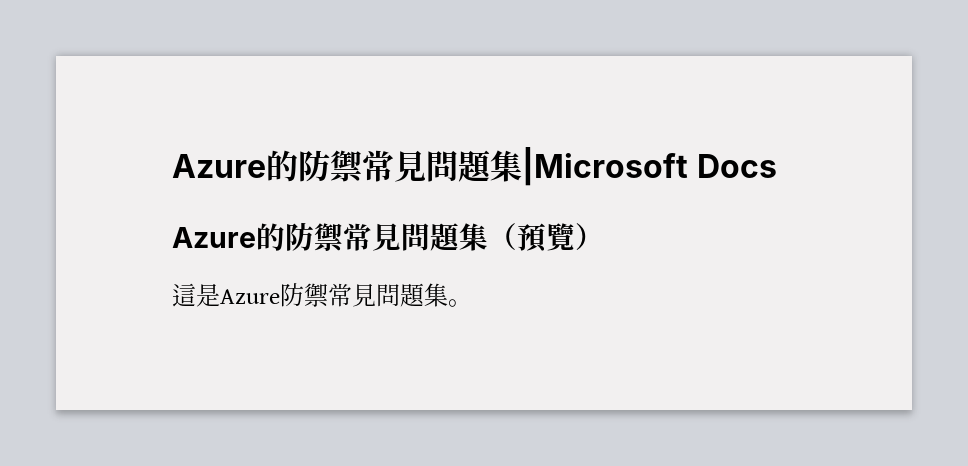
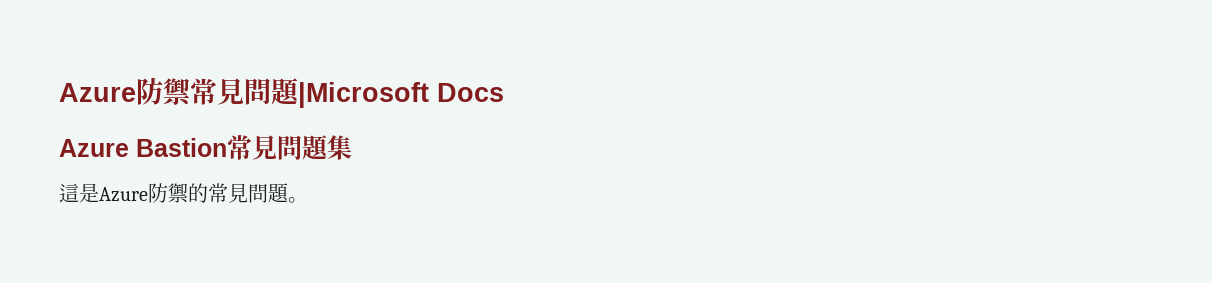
- Azure的防禦常見問題集|Microsoft Docs
- Azure的防禦常見問題集（預覽）
- 這是Azure防禦常見問題集。
+ Azure防禦常見問題|Microsoft Docs
+ Azure Bastion常見問題集
+ 這是Azure防禦的常見問題。

